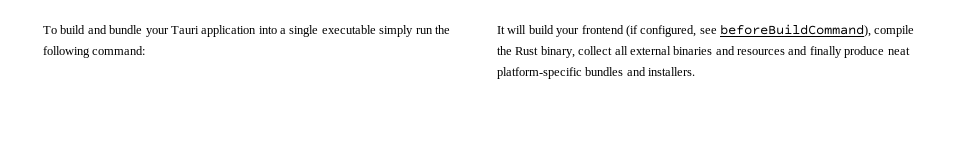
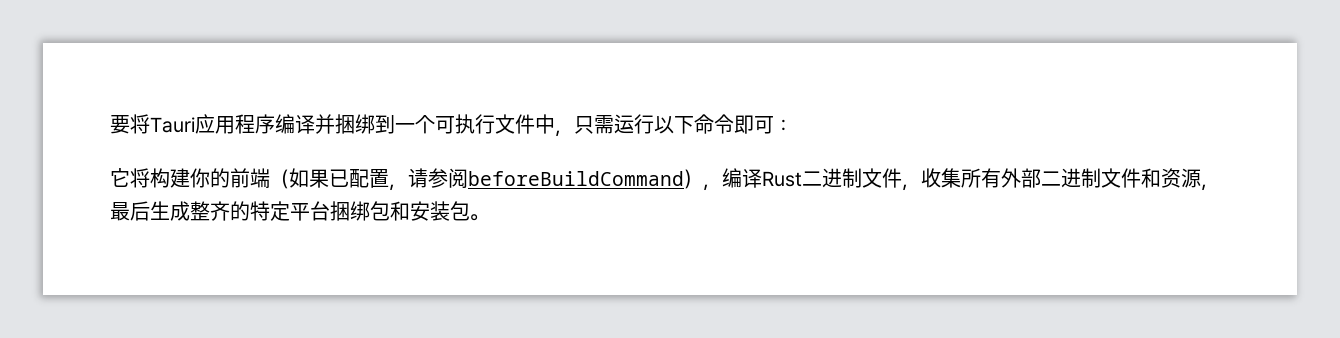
- To build and bundle your Tauri application into a single executable simply run the following command:
- It will build your frontend (if configured, see beforeBuildCommand), compile the Rust binary, collect all external binaries and resources and finally produce neat platform-specific bundles and installers.
+ 要将Tauri应用程序编译并捆绑到一个可执行文件中，只需运行以下命令即可：
+ 它将构建你的前端（如果已配置，请参阅beforeBuildCommand），编译Rust二进制文件，收集所有外部二进制文件和资源，最后生成整齐的特定平台捆绑包和安装包。

